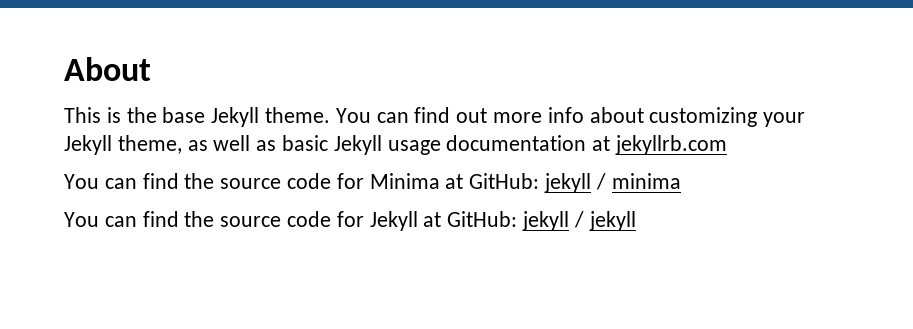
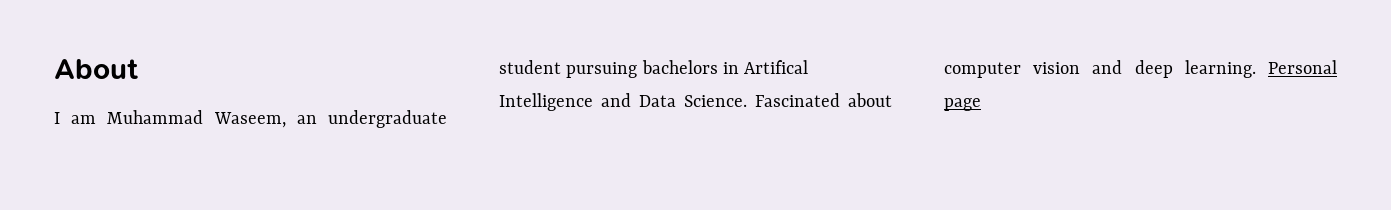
- This is the base Jekyll theme. You can find out more info about customizing your Jekyll theme, as well as basic Jekyll usage documentation at jekyllrb.com
- You can find the source code for Minima at GitHub: jekyll / minima
- You can find the source code for Jekyll at GitHub: jekyll / jekyll
+ I am Muhammad Waseem, an undergraduate student pursuing bachelors in Artifical Intelligence and Data Science. Fascinated about computer vision and deep learning. Personal page

